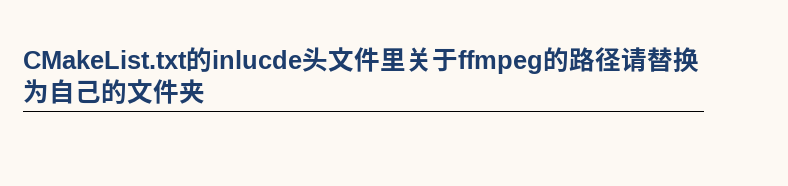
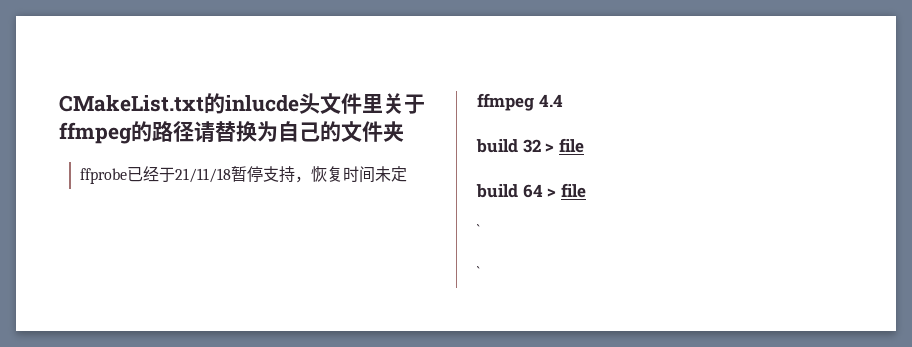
+ ffprobe已经于21/11/18暂停支持，恢复时间未定
+ ffmpeg 4.4
+ build 32 > file
+ build 64 > file
+ `
+ `

